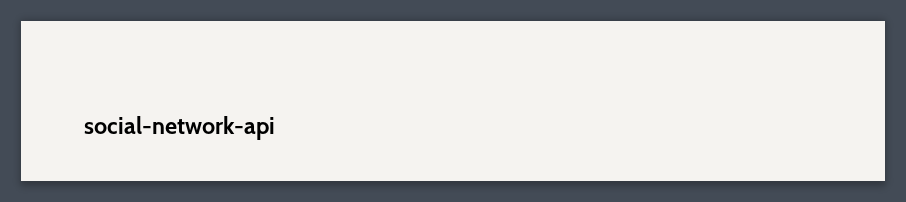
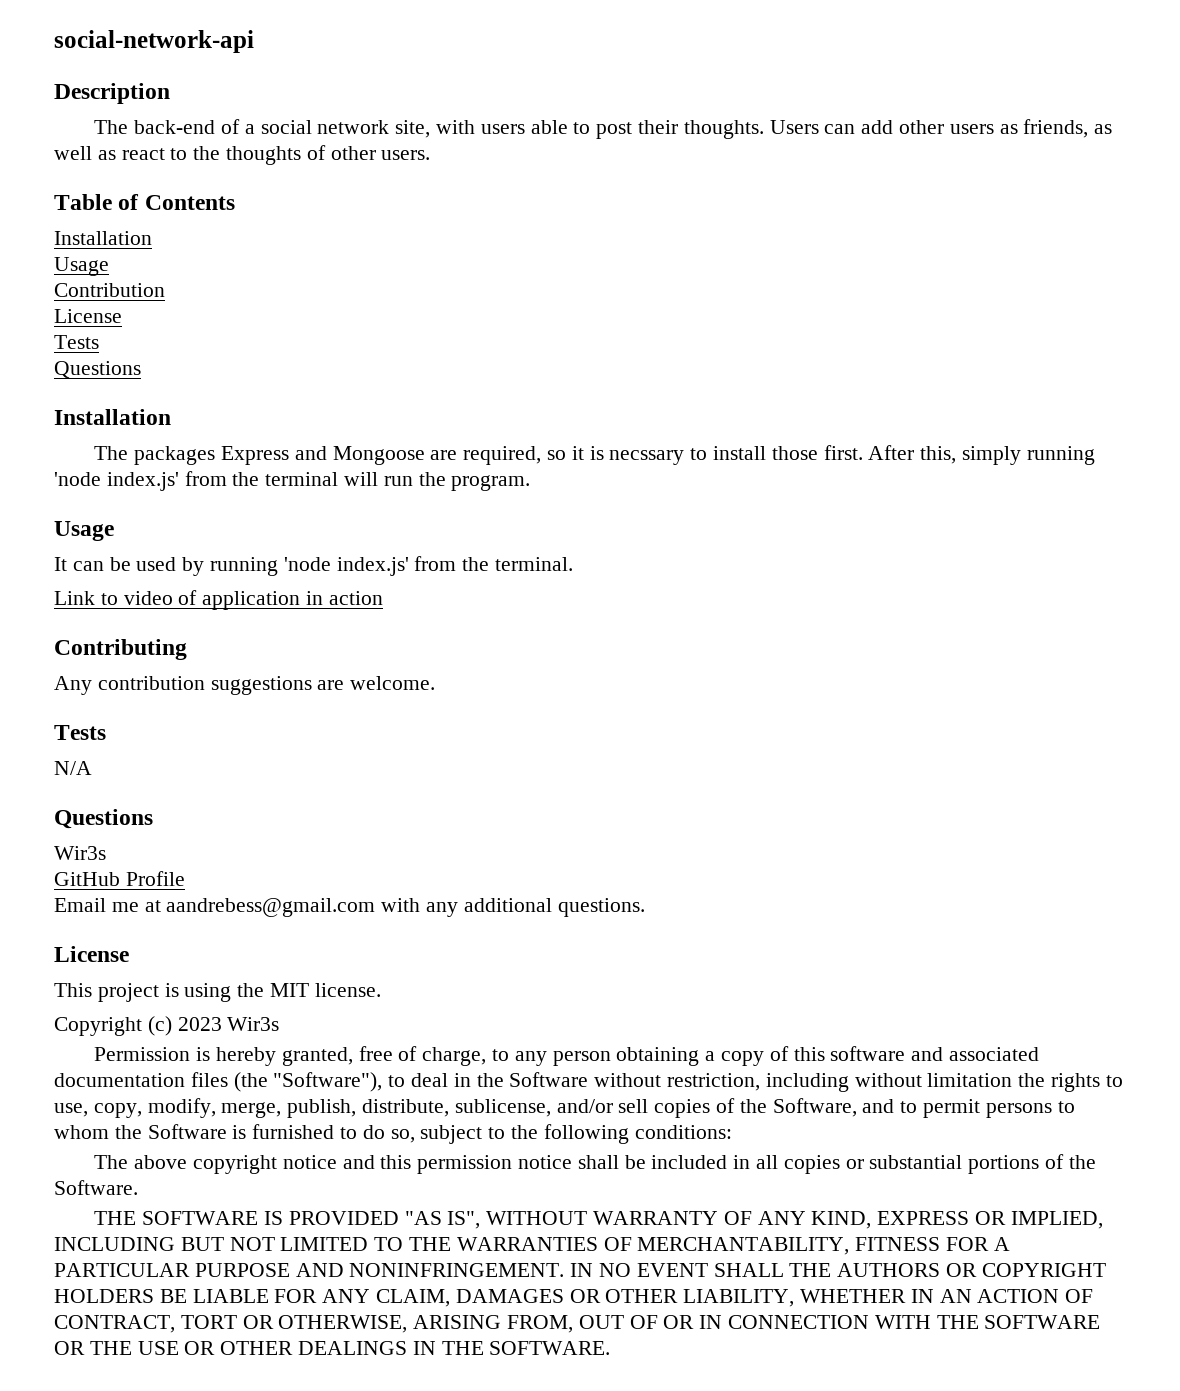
+ Description
+ The back-end of a social network site, with users able to post their thoughts. Users can add other users as friends, as well as react to the thoughts of other users.
+ Table of Contents
+ Installation
+ Usage
+ Contribution
+ License
+ Tests
+ Questions
+ Installation
+ The packages Express and Mongoose are required, so it is necssary to install those first. After this, simply running 'node index.js' from the terminal will run the program.
+ Usage
+ It can be used by running 'node index.js' from the terminal.
+ Link to video of application in action
+ Contributing
+ Any contribution suggestions are welcome.
+ Tests
+ N/A
+ Questions
+ Wir3s
+ GitHub Profile
+ Email me at aandrebess@gmail.com with any additional questions.
+ License
+ This project is using the MIT license.
+ Copyright (c) 2023 Wir3s
+ Permission is hereby granted, free of charge, to any person obtaining a copy of this software and associated documentation files (the "Software"), to deal in the Software without restriction, including without limitation the rights to use, copy, modify, merge, publish, distribute, sublicense, and/or sell copies of the Software, and to permit persons to whom the Software is furnished to do so, subject to the following conditions:
+ The above copyright notice and this permission notice shall be included in all copies or substantial portions of the Software.
+ THE SOFTWARE IS PROVIDED "AS IS", WITHOUT WARRANTY OF ANY KIND, EXPRESS OR IMPLIED, INCLUDING BUT NOT LIMITED TO THE WARRANTIES OF MERCHANTABILITY, FITNESS FOR A PARTICULAR PURPOSE AND NONINFRINGEMENT. IN NO EVENT SHALL THE AUTHORS OR COPYRIGHT HOLDERS BE LIABLE FOR ANY CLAIM, DAMAGES OR OTHER LIABILITY, WHETHER IN AN ACTION OF CONTRACT, TORT OR OTHERWISE, ARISING FROM, OUT OF OR IN CONNECTION WITH THE SOFTWARE OR THE USE OR OTHER DEALINGS IN THE SOFTWARE.

